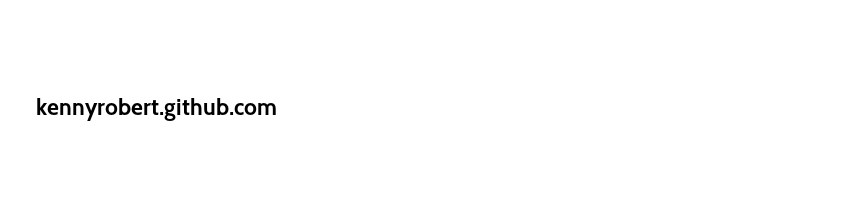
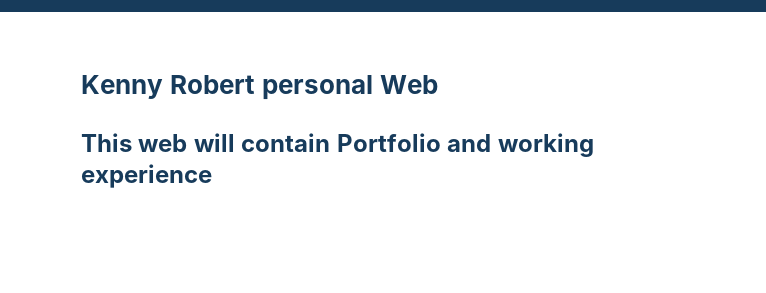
- kennyrobert.github.com
+ Kenny Robert personal Web
+ This web will contain Portfolio and working experience

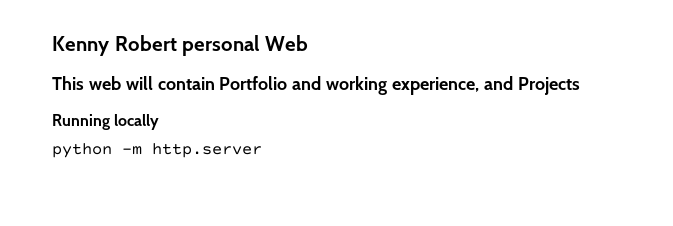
- This web will contain Portfolio and working experience
+ This web will contain Portfolio and working experience, and Projects
+ Running locally
+ python -m http.server

